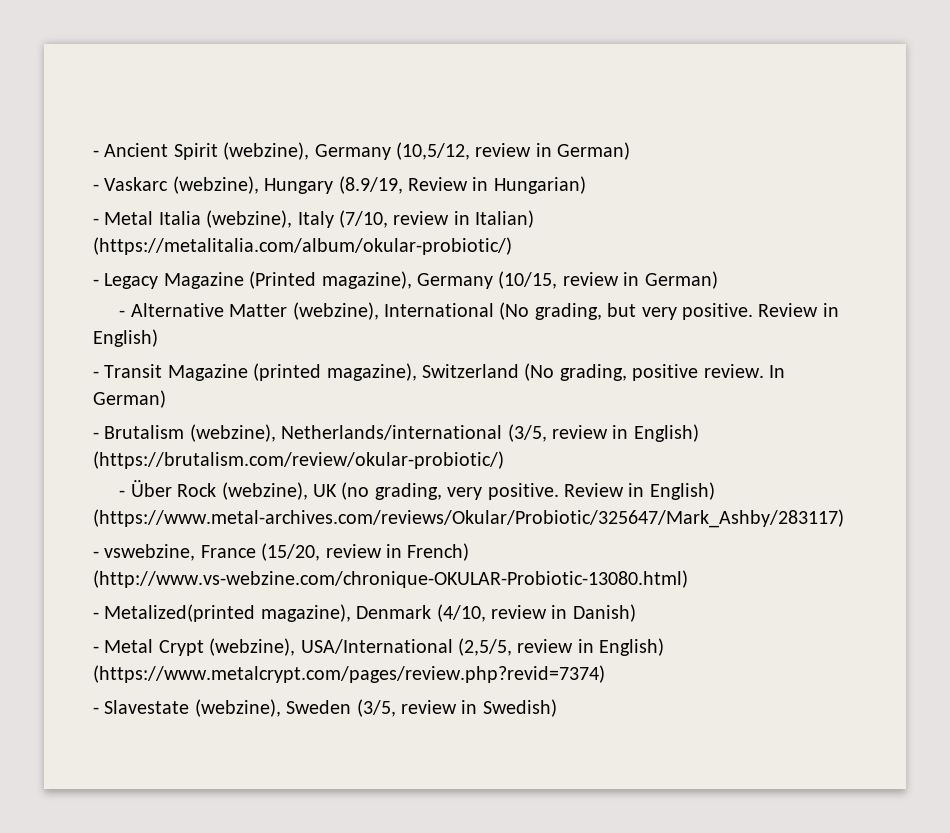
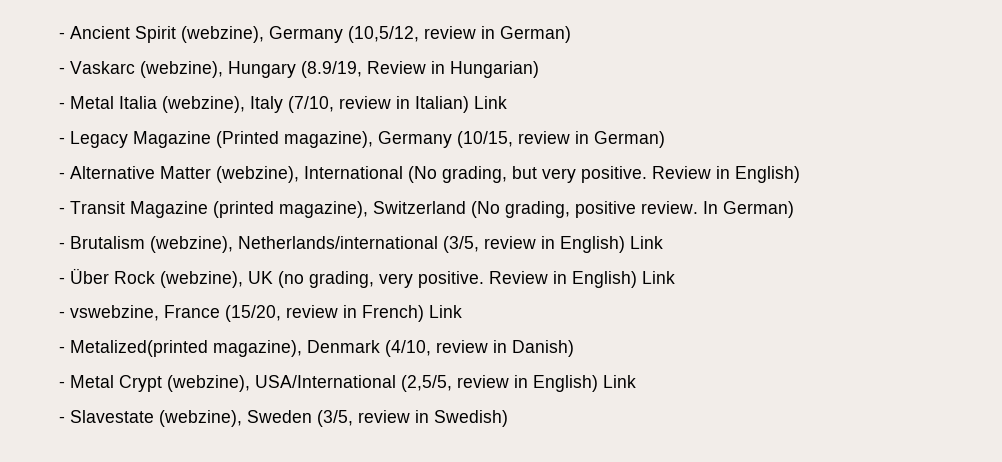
- - Metal Italia (webzine), Italy (7/10, review in Italian) (https://metalitalia.com/album/okular-probiotic/)
+ - Metal Italia (webzine), Italy (7/10, review in Italian) Link
- - Brutalism (webzine), Netherlands/international (3/5, review in English) (https://brutalism.com/review/okular-probiotic/)
+ - Brutalism (webzine), Netherlands/international (3/5, review in English) Link
- Review in English) (https://www.metal-archives.com/reviews/Okular/Probiotic/325647/Mark_Ashby/283117)
+ Review in English) Link
- - vswebzine, France (15/20, review in French) (http://www.vs-webzine.com/chronique-OKULAR-Probiotic-13080.html)
+ - vswebzine, France (15/20, review in French) Link
- - Metal Crypt (webzine), USA/International (2,5/5, review in English) (https://www.metalcrypt.com/pages/review.php?revid=7374)
+ - Metal Crypt (webzine), USA/International (2,5/5, review in English) Link

